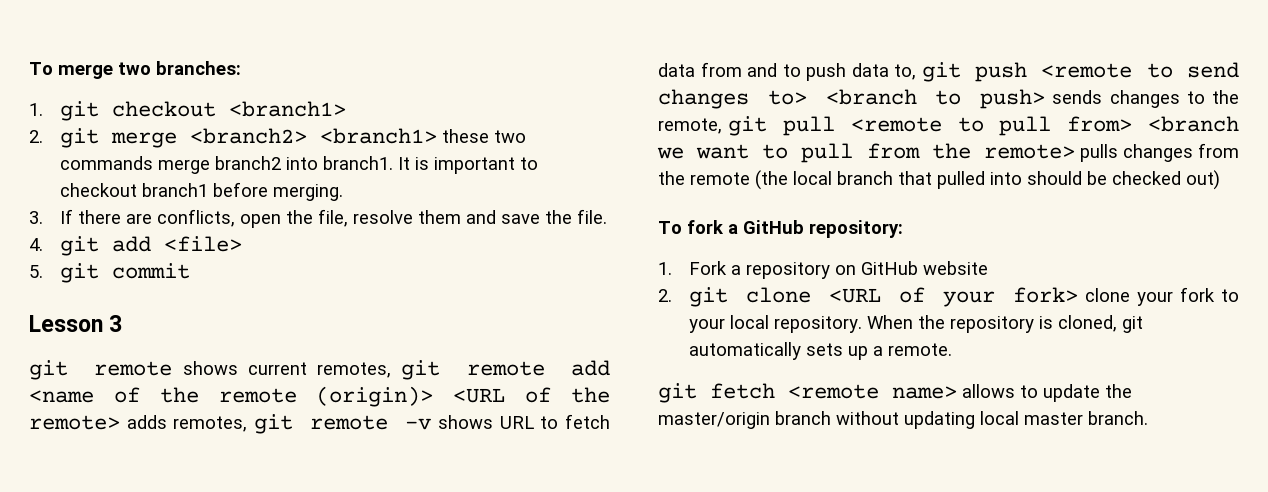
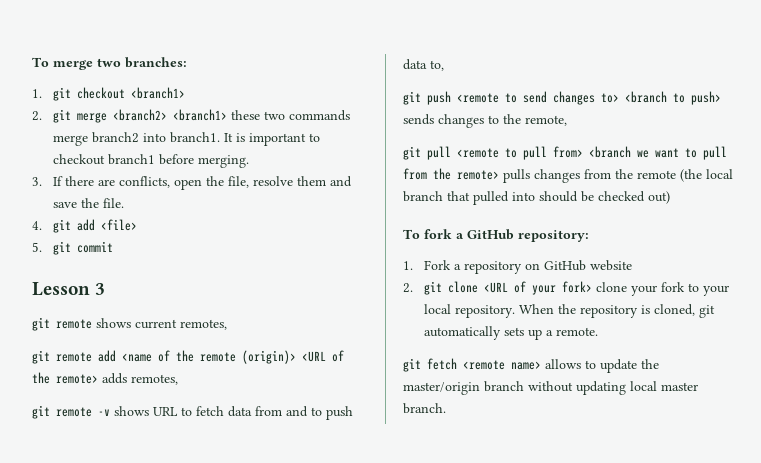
- git remote shows current remotes, git remote add <name of the remote (origin)> <URL of the remote> adds remotes, git remote -v shows URL to fetch data from and to push data to, git push <remote to send changes to> <branch to push> sends changes to the remote, git pull <remote to pull from> <branch we want to pull from the remote> pulls changes from the remote (the local branch that pulled into should be checked out)
+ git remote shows current remotes,
+ git remote add <name of the remote (origin)> <URL of the remote> adds remotes,
+ git remote -v shows URL to fetch data from and to push data to,
+ git push <remote to send changes to> <branch to push> sends changes to the remote,
+ git pull <remote to pull from> <branch we want to pull from the remote> pulls changes from the remote (the local branch that pulled into should be checked out)

